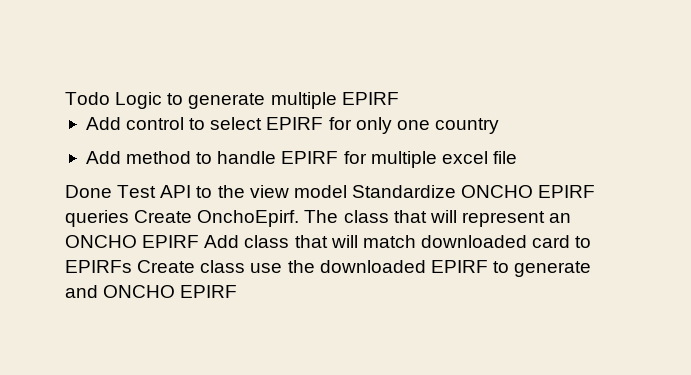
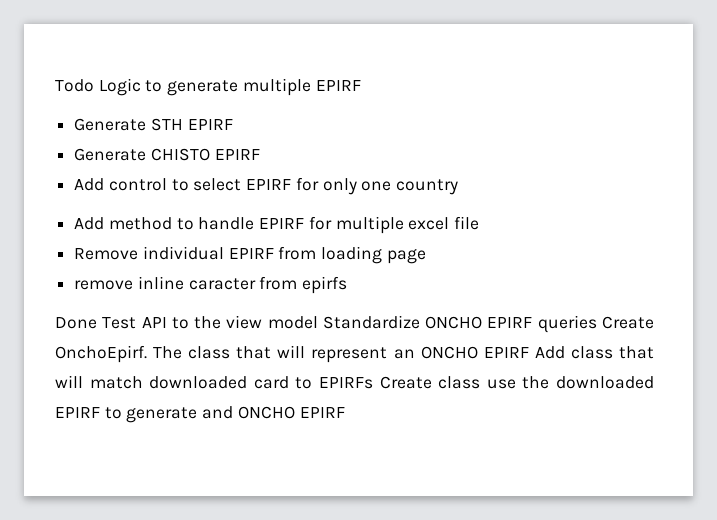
+ Generate STH EPIRF
+ Generate CHISTO EPIRF
+ Remove individual EPIRF from loading page
+ remove inline caracter from epirfs

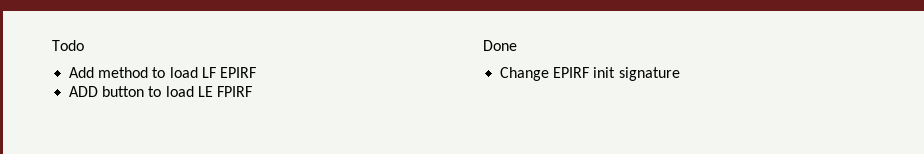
- Todo Logic to generate multiple EPIRF
- Generate STH EPIRF
- Generate CHISTO EPIRF
- Add control to select EPIRF for only one country
+ Todo
- Add method to handle EPIRF for multiple excel file
- Remove individual EPIRF from loading page
- remove inline caracter from epirfs
- Done Test API to the view model Standardize ONCHO EPIRF queries Create OnchoEpirf. The class that will represent an ONCHO EPIRF Add class that will match downloaded card to EPIRFs Create class use the downloaded EPIRF to generate and ONCHO EPIRF
+ Add method to load LF EPIRF
+ ADD button to load LE FPIRF
+ Done
+ Change EPIRF init signature

